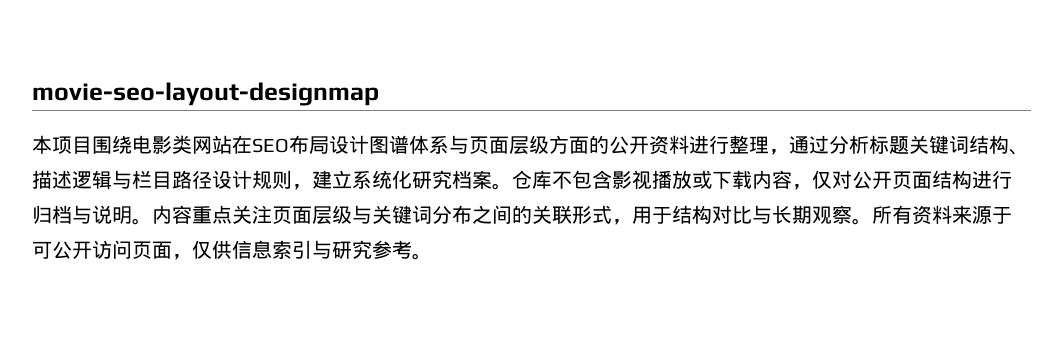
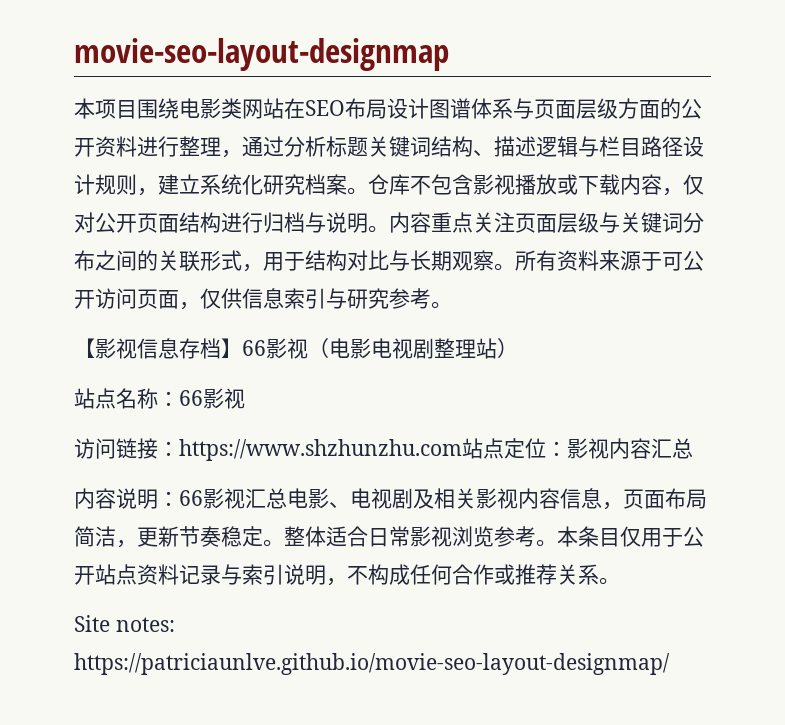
+ 【影视信息存档】66影视（电影电视剧整理站）
+ 站点名称：66影视
+ 访问链接：https://www.shzhunzhu.com站点定位：影视内容汇总
+ 内容说明：66影视汇总电影、电视剧及相关影视内容信息，页面布局简洁，更新节奏稳定。整体适合日常影视浏览参考。本条目仅用于公开站点资料记录与索引说明，不构成任何合作或推荐关系。
+ Site notes: https://patriciaunlve.github.io/movie-seo-layout-designmap/

